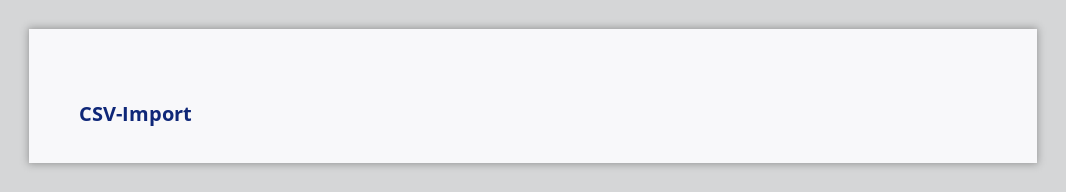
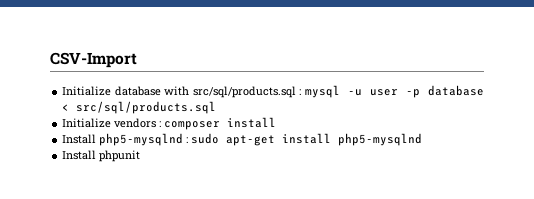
+ Initialize database with src/sql/products.sql : mysql -u user -p database < src/sql/products.sql
+ Initialize vendors : composer install
+ Install php5-mysqlnd : sudo apt-get install php5-mysqlnd
+ Install phpunit

